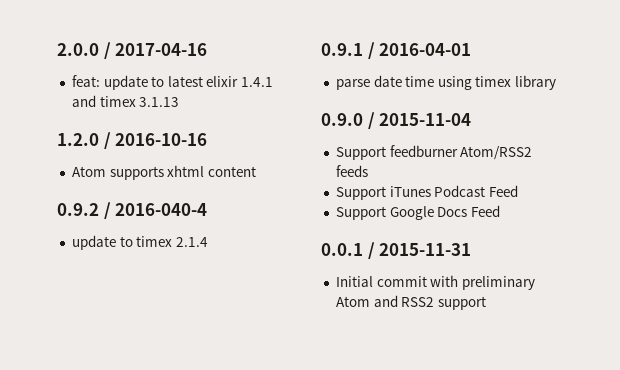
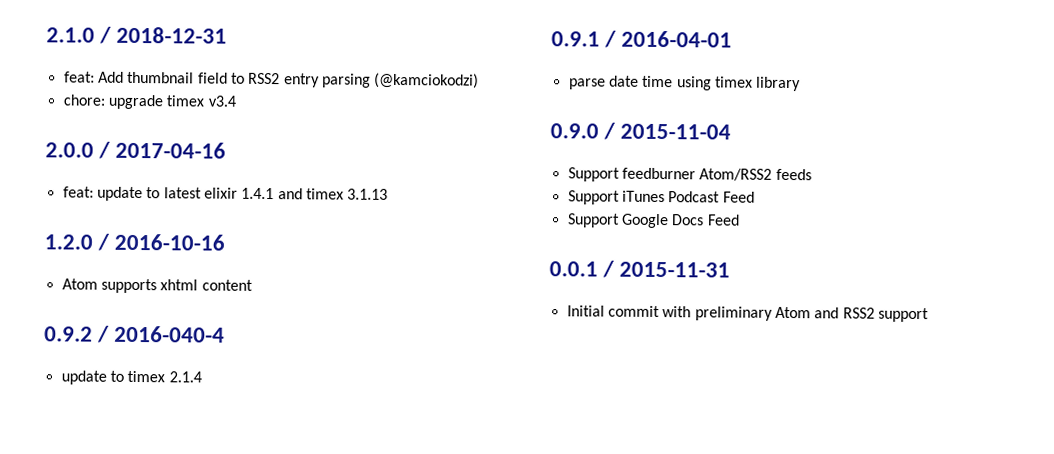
+ 2.1.0 / 2018-12-31
+ feat: Add thumbnail field to RSS2 entry parsing (@kamciokodzi)
+ chore: upgrade timex v3.4

